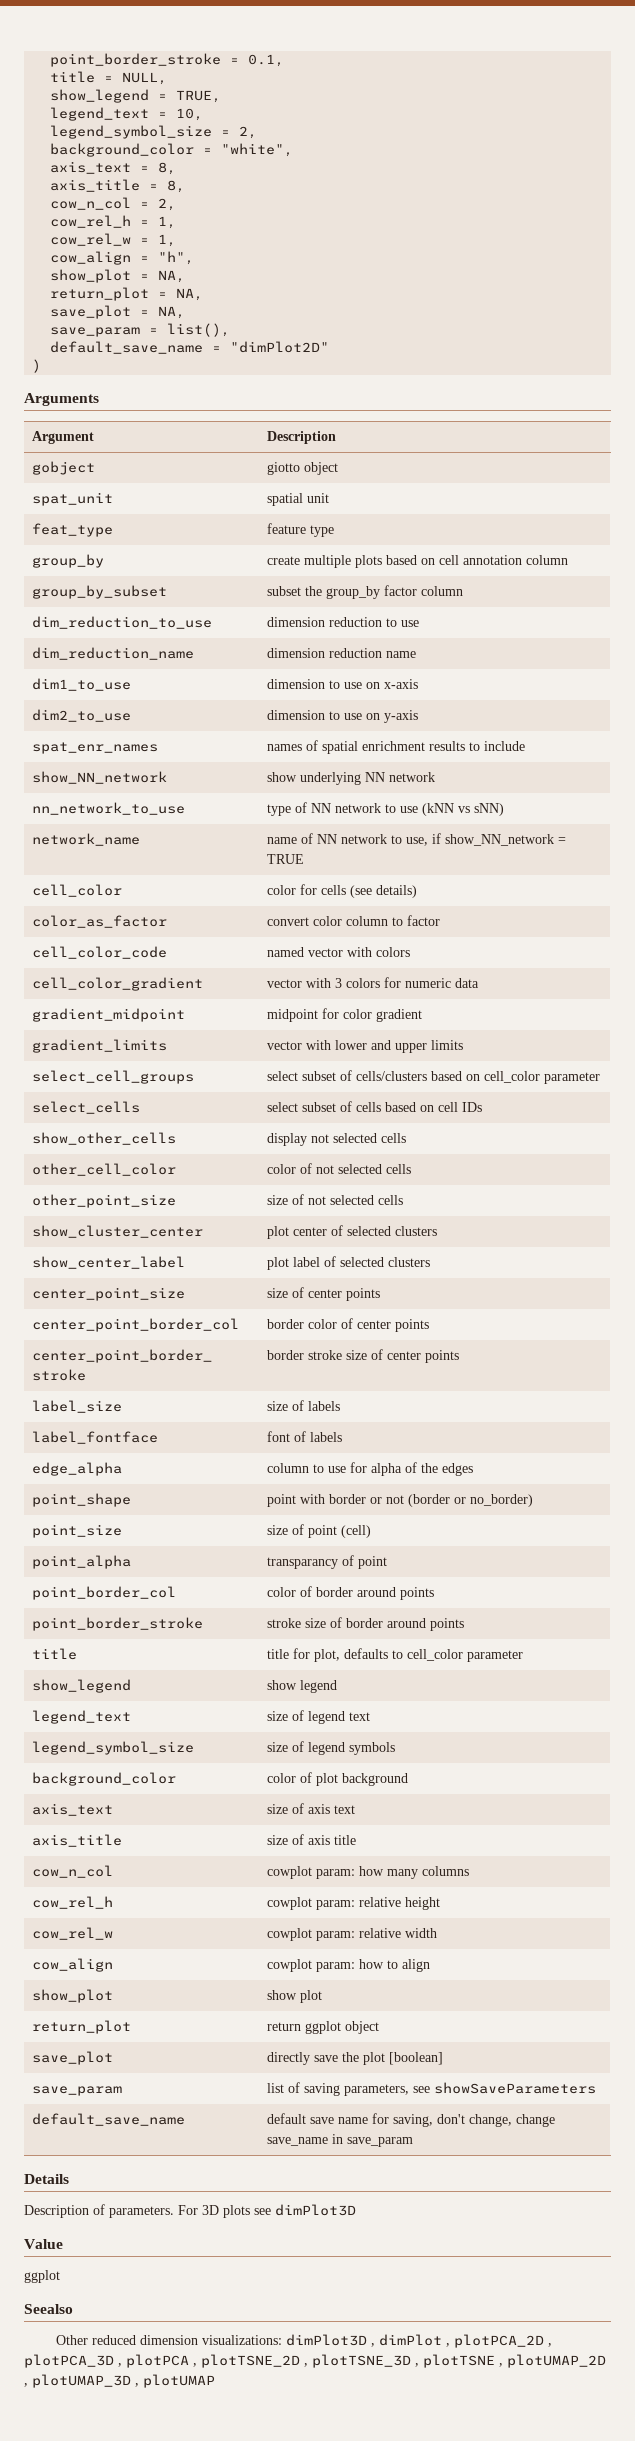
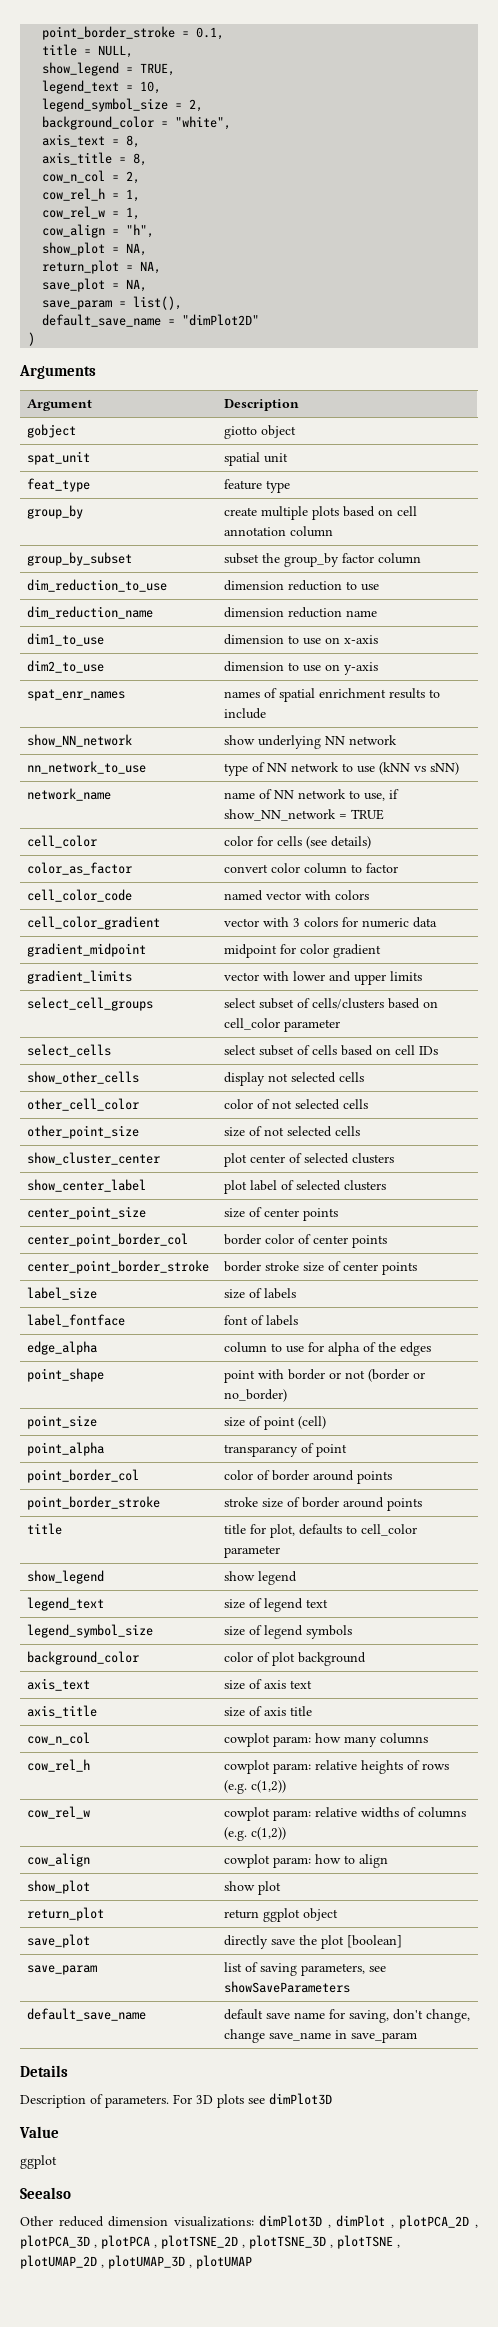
- cow_rel_h | cowplot param: relative height
+ cow_rel_h | cowplot param: relative heights of rows (e.g. c(1,2))
- cow_rel_w | cowplot param: relative width
+ cow_rel_w | cowplot param: relative widths of columns (e.g. c(1,2))

